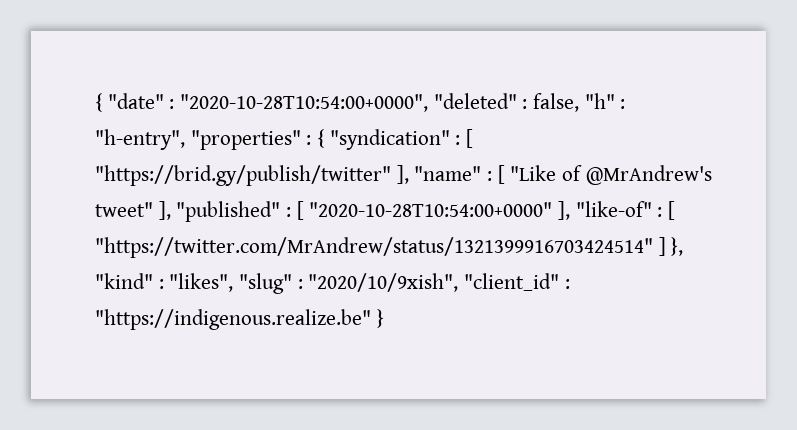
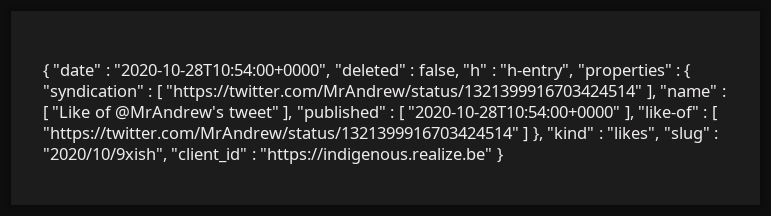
- { "date" : "2020-10-28T10:54:00+0000", "deleted" : false, "h" : "h-entry", "properties" : { "syndication" : [ "https://brid.gy/publish/twitter" ], "name" : [ "Like of @MrAndrew's tweet" ], "published" : [ "2020-10-28T10:54:00+0000" ], "like-of" : [ "https://twitter.com/MrAndrew/status/1321399916703424514" ] }, "kind" : "likes", "slug" : "2020/10/9xish", "client_id" : "https://indigenous.realize.be" }
+ { "date" : "2020-10-28T10:54:00+0000", "deleted" : false, "h" : "h-entry", "properties" : { "syndication" : [ "https://twitter.com/MrAndrew/status/1321399916703424514" ], "name" : [ "Like of @MrAndrew's tweet" ], "published" : [ "2020-10-28T10:54:00+0000" ], "like-of" : [ "https://twitter.com/MrAndrew/status/1321399916703424514" ] }, "kind" : "likes", "slug" : "2020/10/9xish", "client_id" : "https://indigenous.realize.be" }

